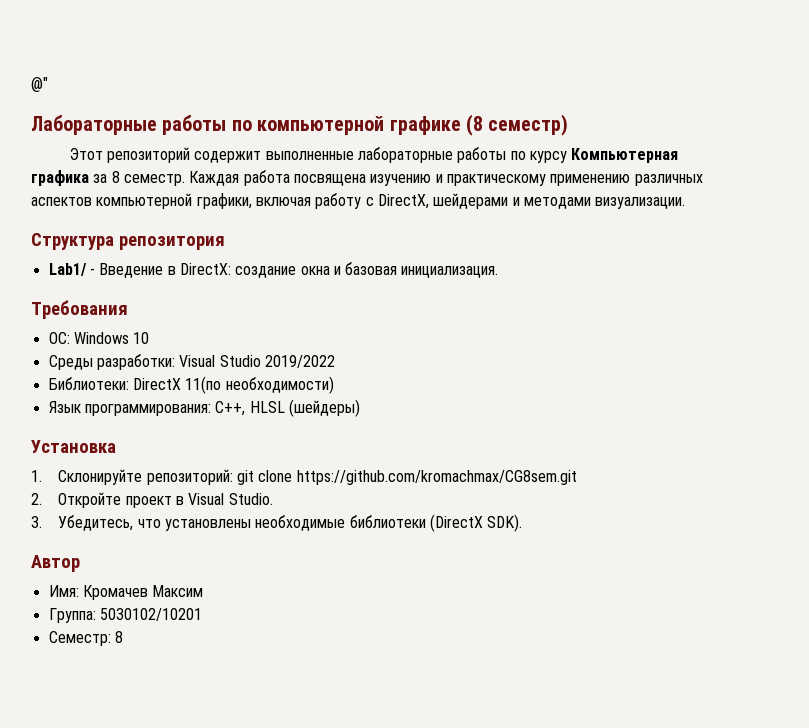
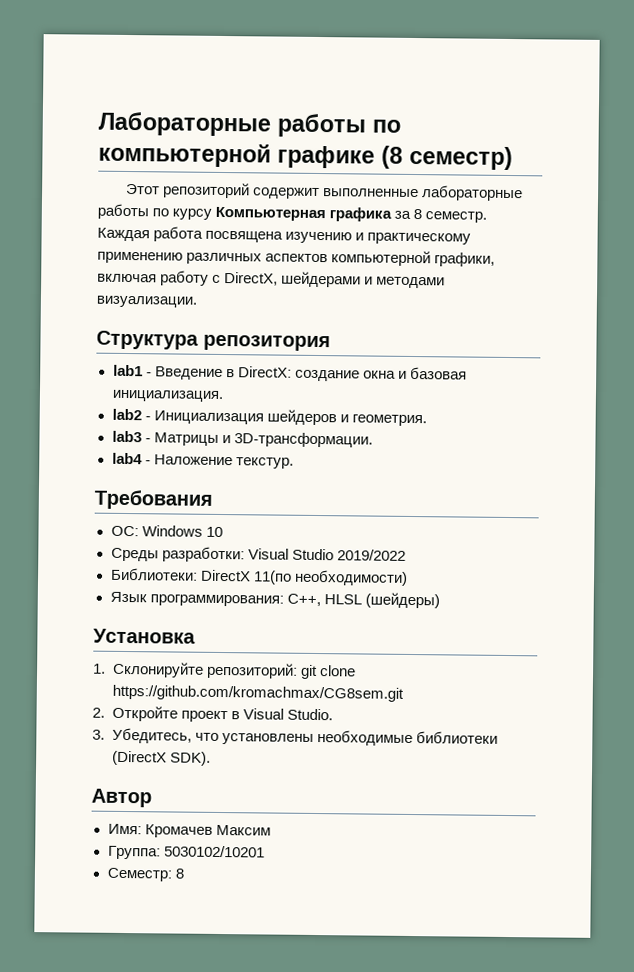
- @"
- Lab1/ - Введение в DirectX: создание окна и базовая инициализация.
+ lab1 - Введение в DirectX: создание окна и базовая инициализация.
+ lab2 - Инициализация шейдеров и геометрия.
+ lab3 - Матрицы и 3D-трансформации.
+ lab4 - Наложение текстур.

